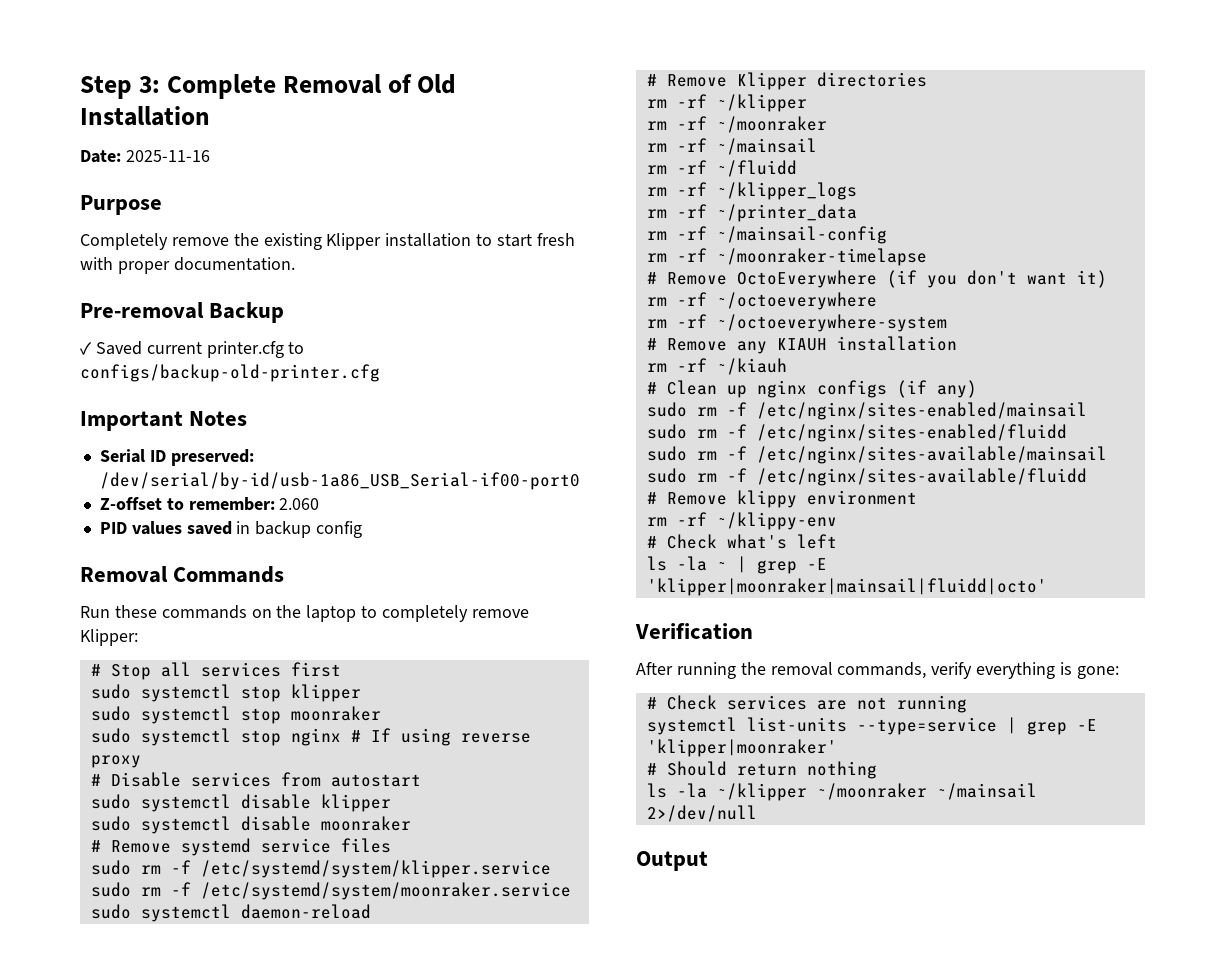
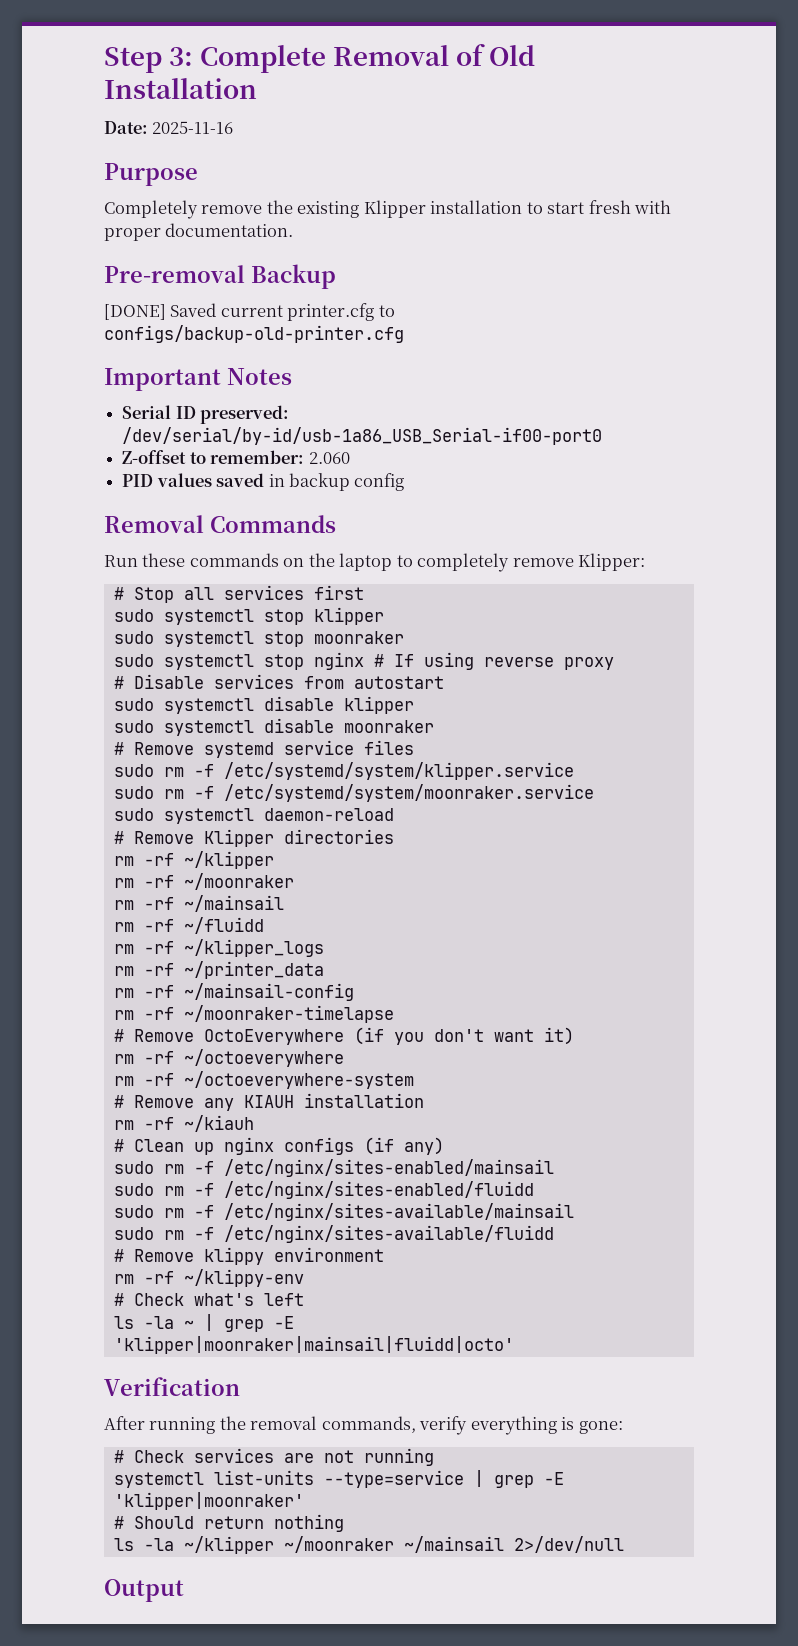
- ✓ Saved current printer.cfg to configs/backup-old-printer.cfg
+ [DONE] Saved current printer.cfg to configs/backup-old-printer.cfg

